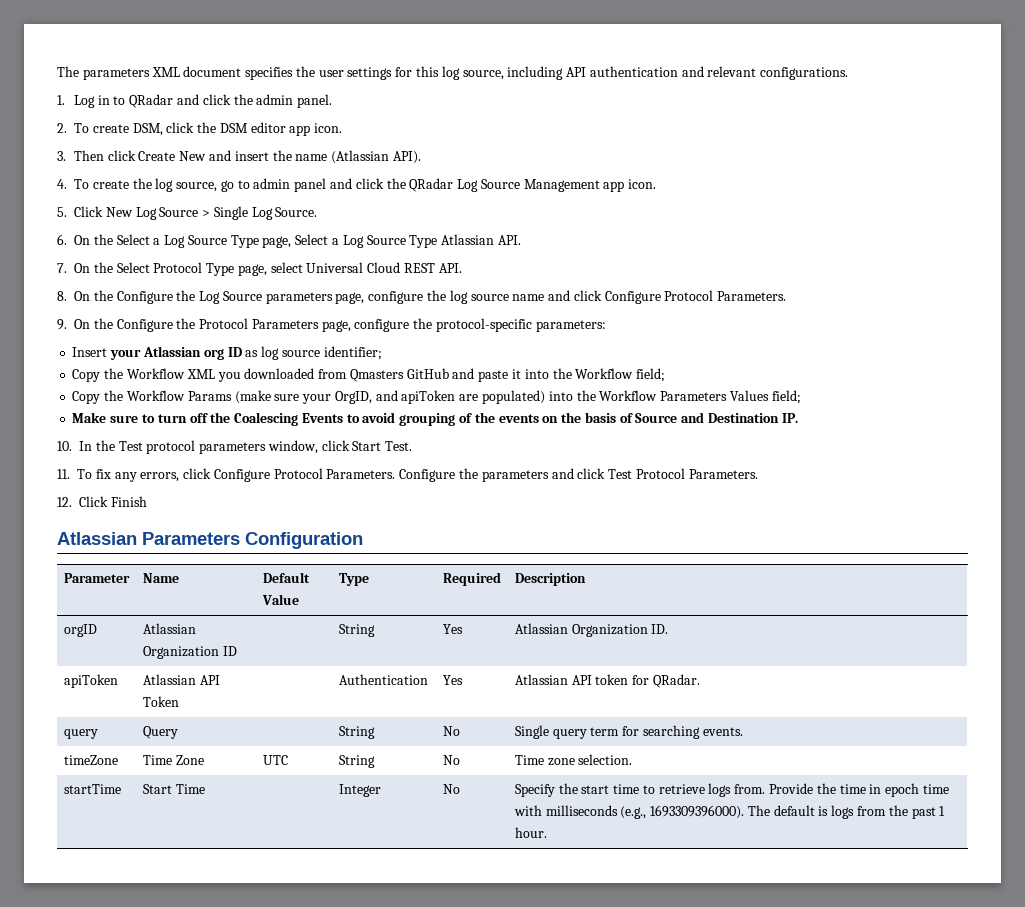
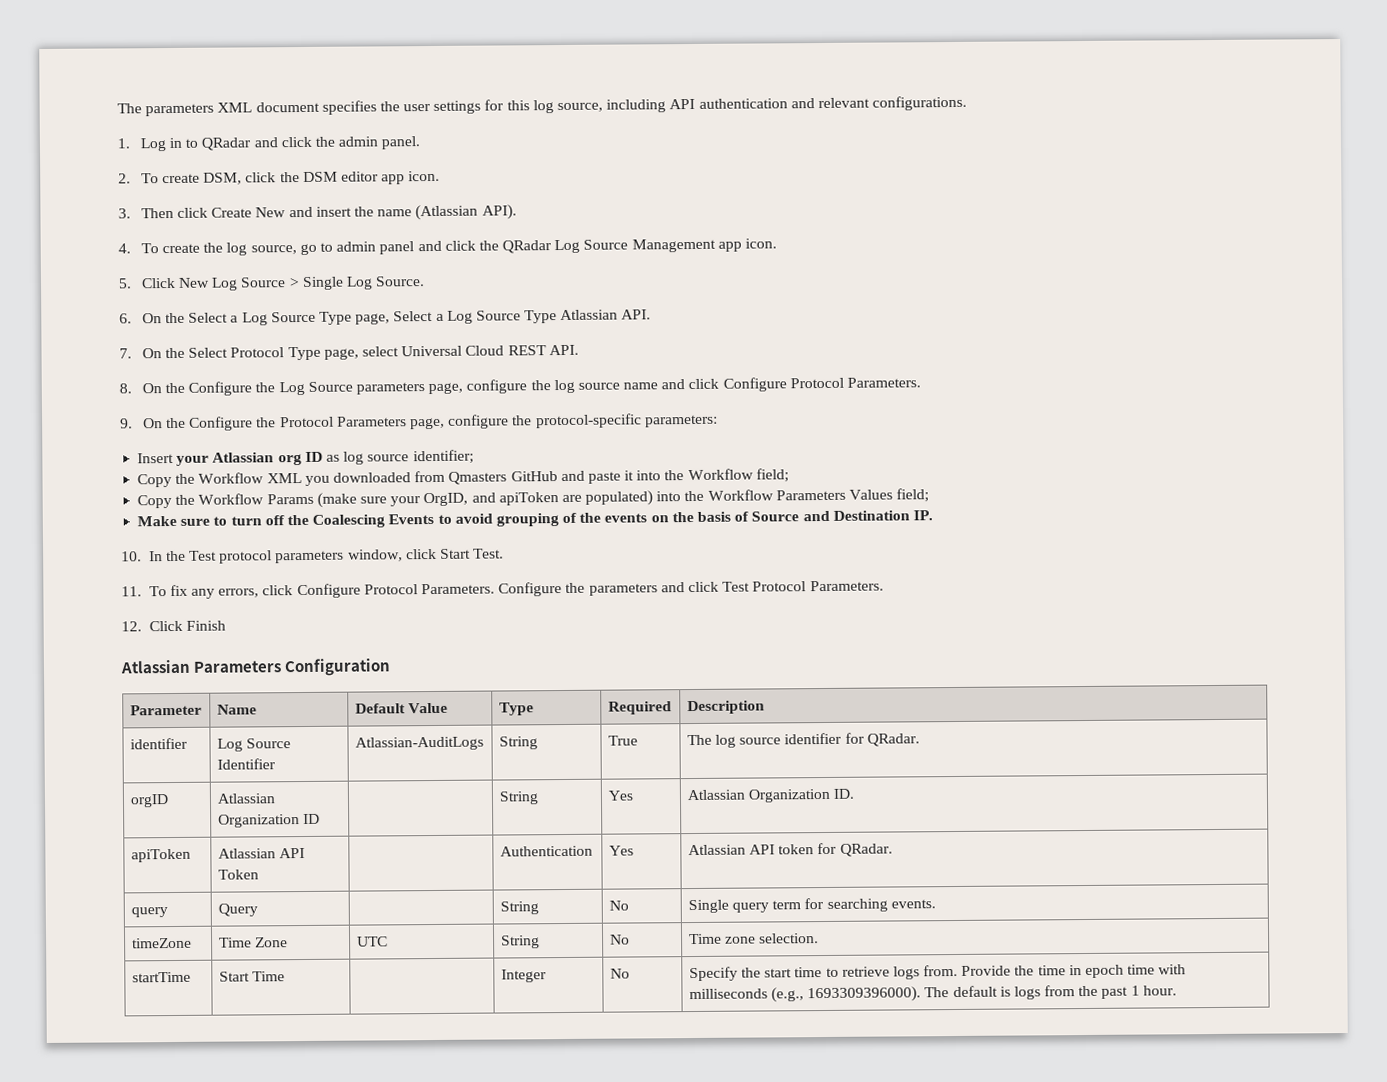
+ identifier | Log Source Identifier | Atlassian-AuditLogs | String | True | The log source identifier for QRadar.

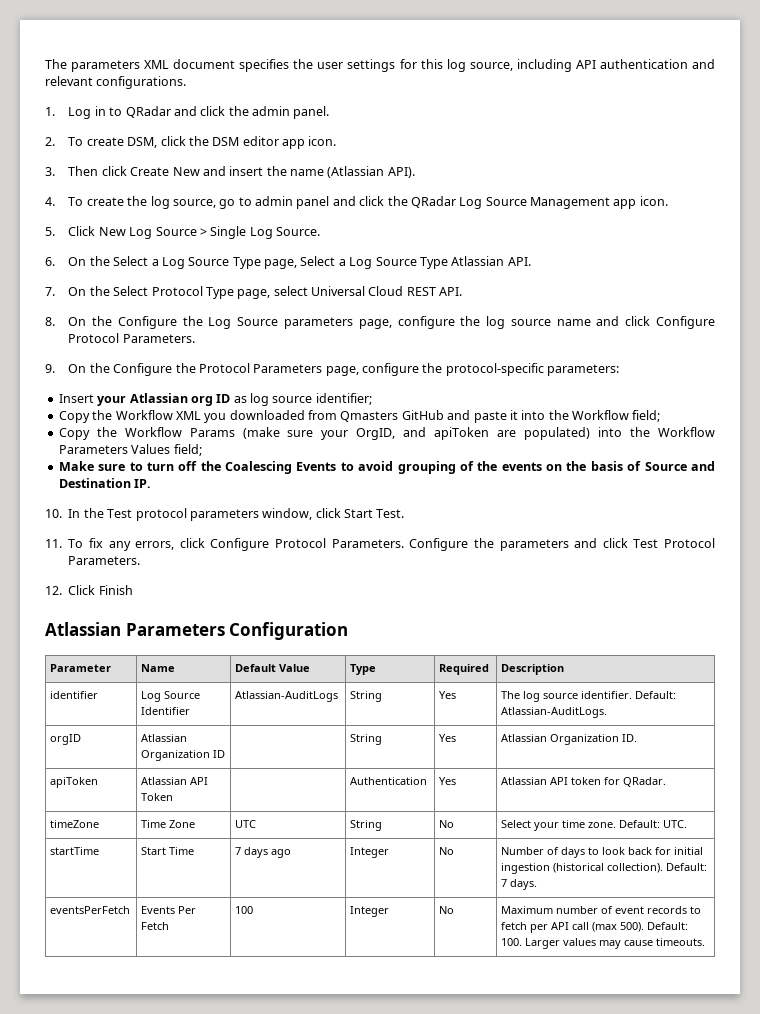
- identifier | Log Source Identifier | Atlassian-AuditLogs | String | True | The log source identifier for QRadar.
+ identifier | Log Source Identifier | Atlassian-AuditLogs | String | Yes | The log source identifier. Default: Atlassian-AuditLogs.
- query | Query | | String | No | Single query term for searching events.
- timeZone | Time Zone | UTC | String | No | Time zone selection.
+ timeZone | Time Zone | UTC | String | No | Select your time zone. Default: UTC.
- startTime | Start Time | | Integer | No | Specify the start time to retrieve logs from. Provide the time in epoch time with milliseconds (e.g., 1693309396000). The default is logs from the past 1 hour.
+ startTime | Start Time | 7 days ago | Integer | No | Number of days to look back for initial ingestion (historical collection). Default: 7 days.
+ eventsPerFetch | Events Per Fetch | 100 | Integer | No | Maximum number of event records to fetch per API call (max 500). Default: 100. Larger values may cause timeouts.

